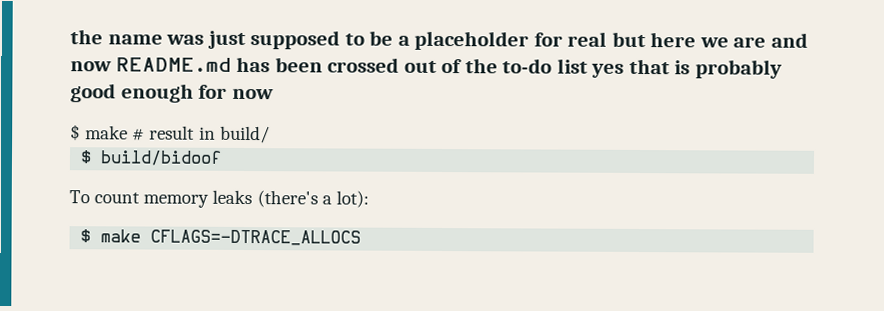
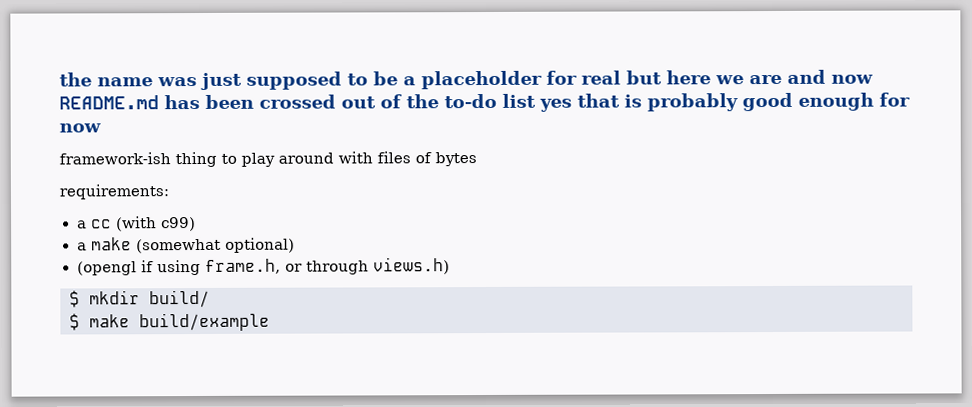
- $ make # result in build/
- $ build/bidoof
- To count memory leaks (there's a lot):
- $ make CFLAGS=-DTRACE_ALLOCS
+ framework-ish thing to play around with files of bytes
+ requirements:
+ a cc (with c99)
+ a make (somewhat optional)
+ (opengl if using frame.h, or through views.h)
+ $ mkdir build/
+ $ make build/example

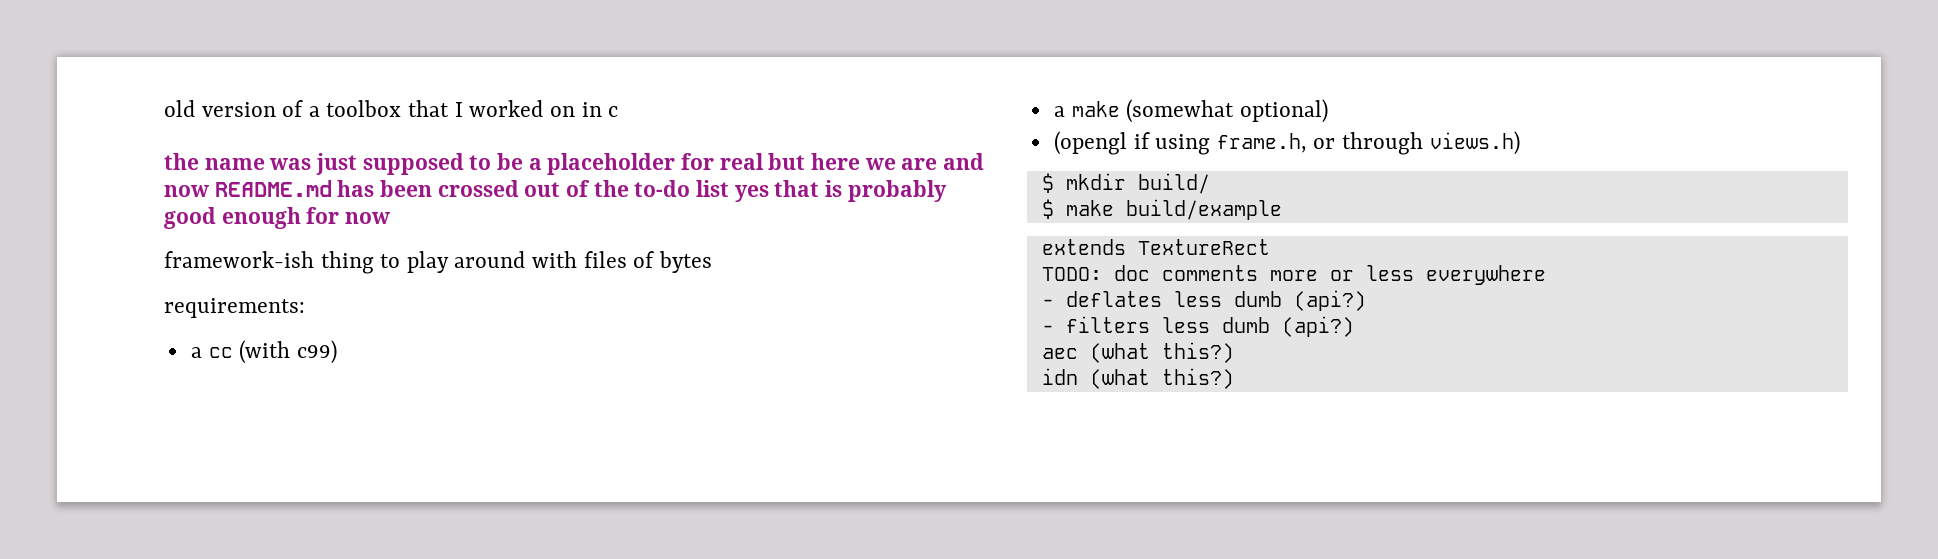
+ old version of a toolbox that I worked on in c
+ extends TextureRect
+ TODO: doc comments more or less everywhere
+ - deflates less dumb (api?)
+ - filters less dumb (api?)
+ aec (what this?)
+ idn (what this?)

